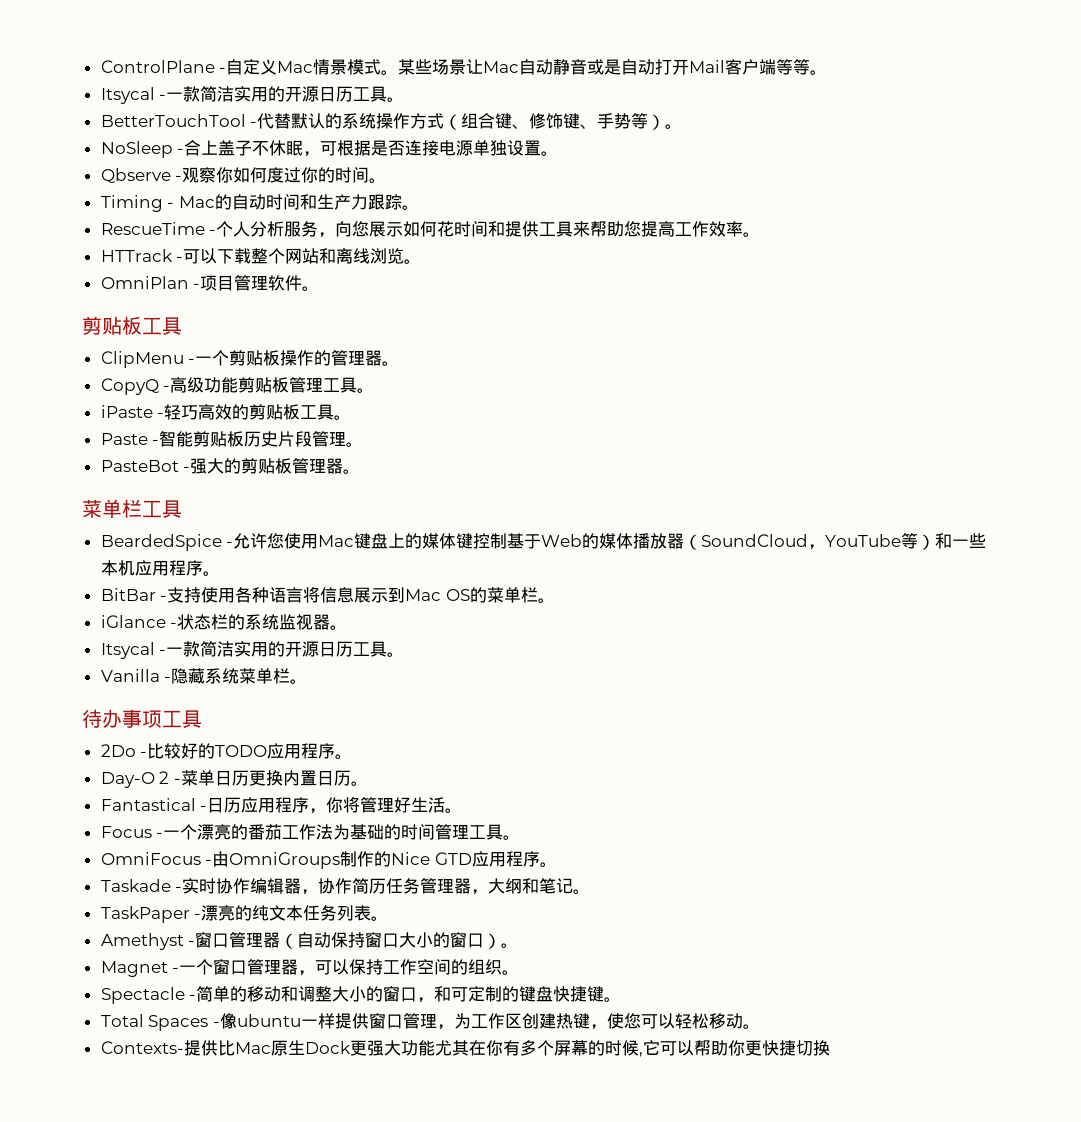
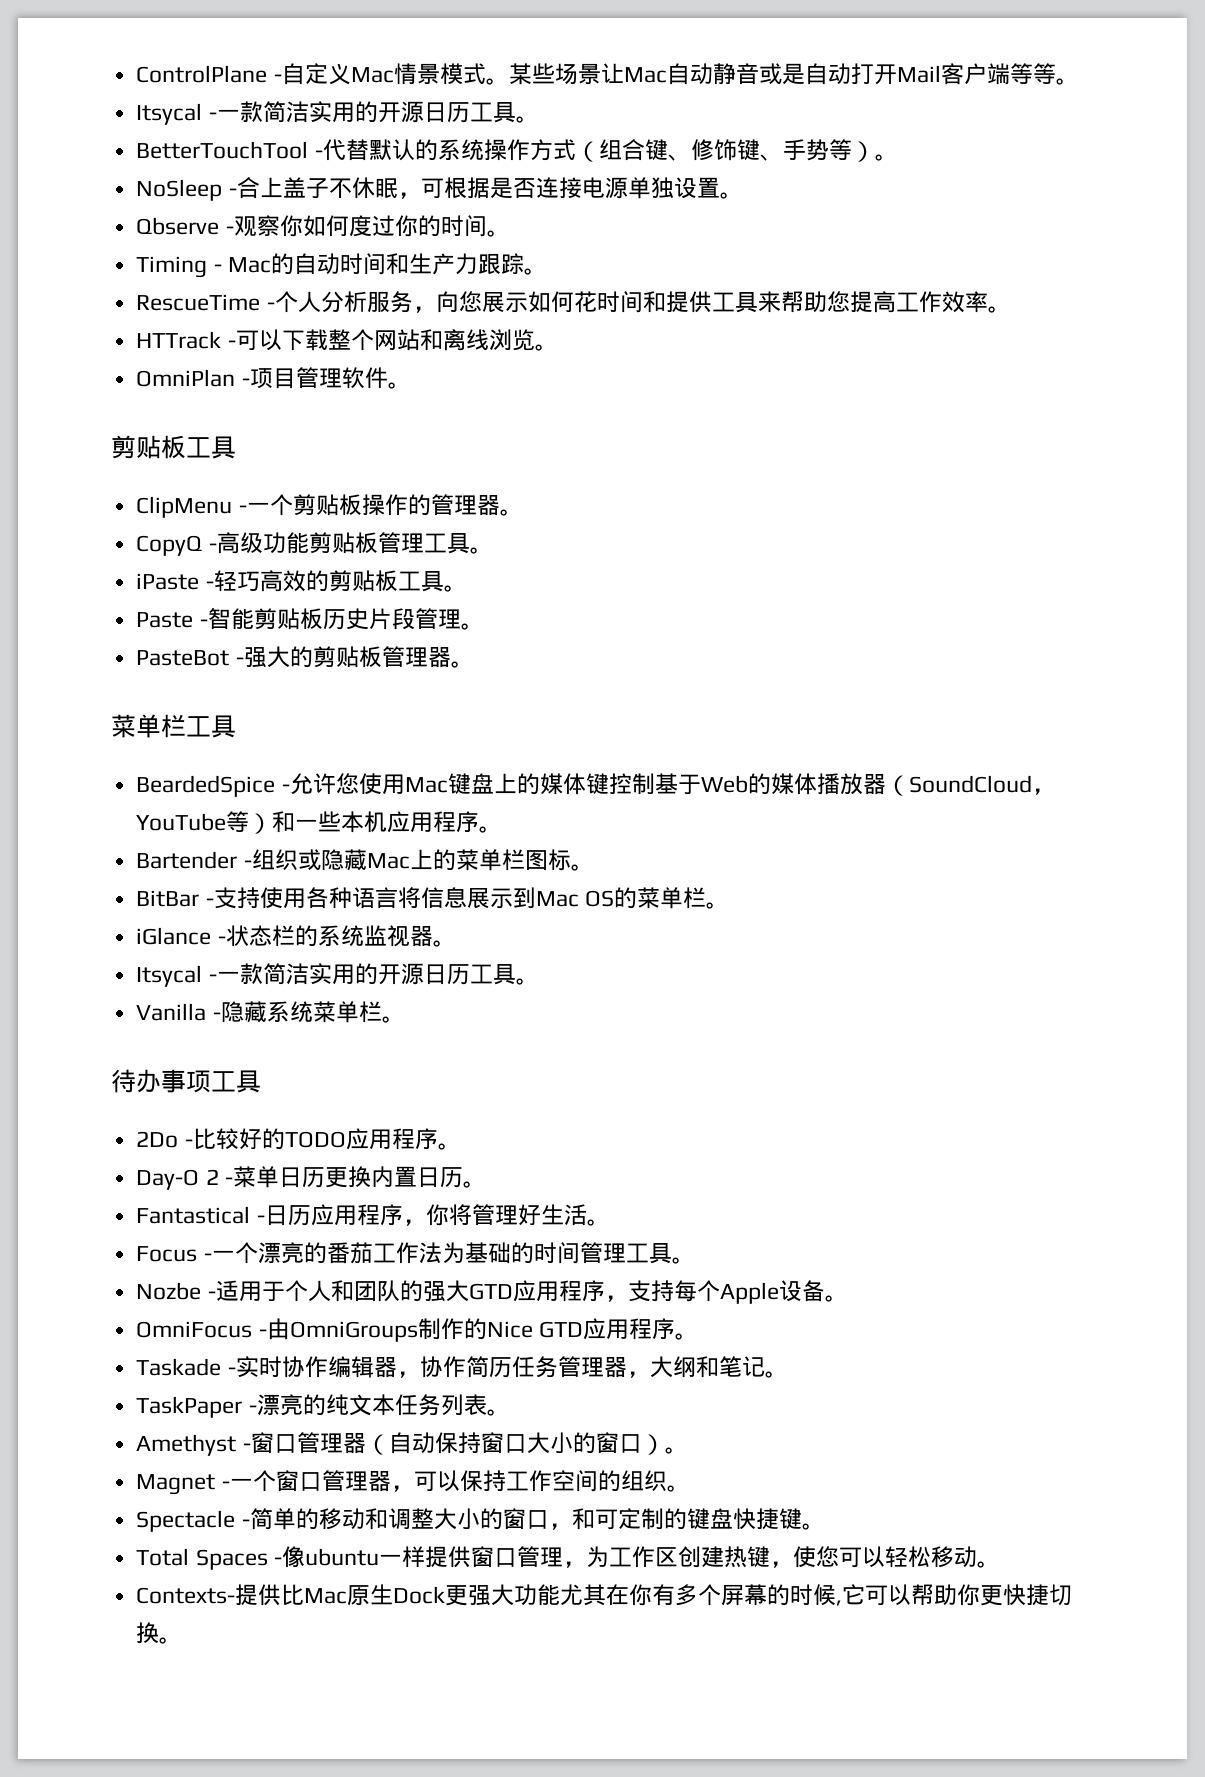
+ Bartender -组织或隐藏Mac上的菜单栏图标。
+ Nozbe -适用于个人和团队的强大GTD应用程序，支持每个Apple设备。
- Contexts-提供比Mac原生Dock更强大功能尤其在你有多个屏幕的时候,它可以帮助你更快捷切换
+ Contexts-提供比Mac原生Dock更强大功能尤其在你有多个屏幕的时候,它可以帮助你更快捷切换。

